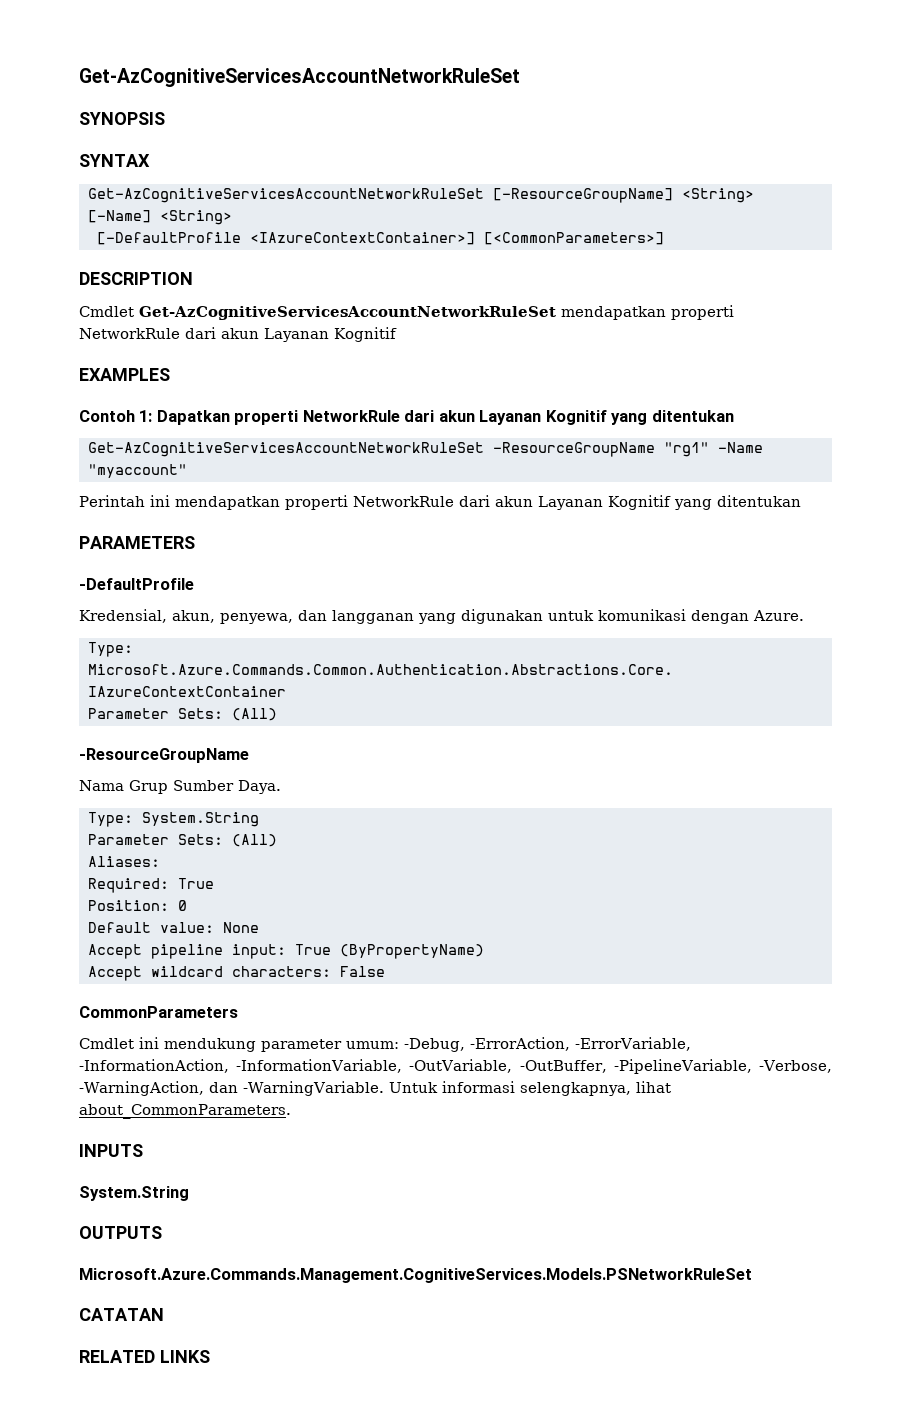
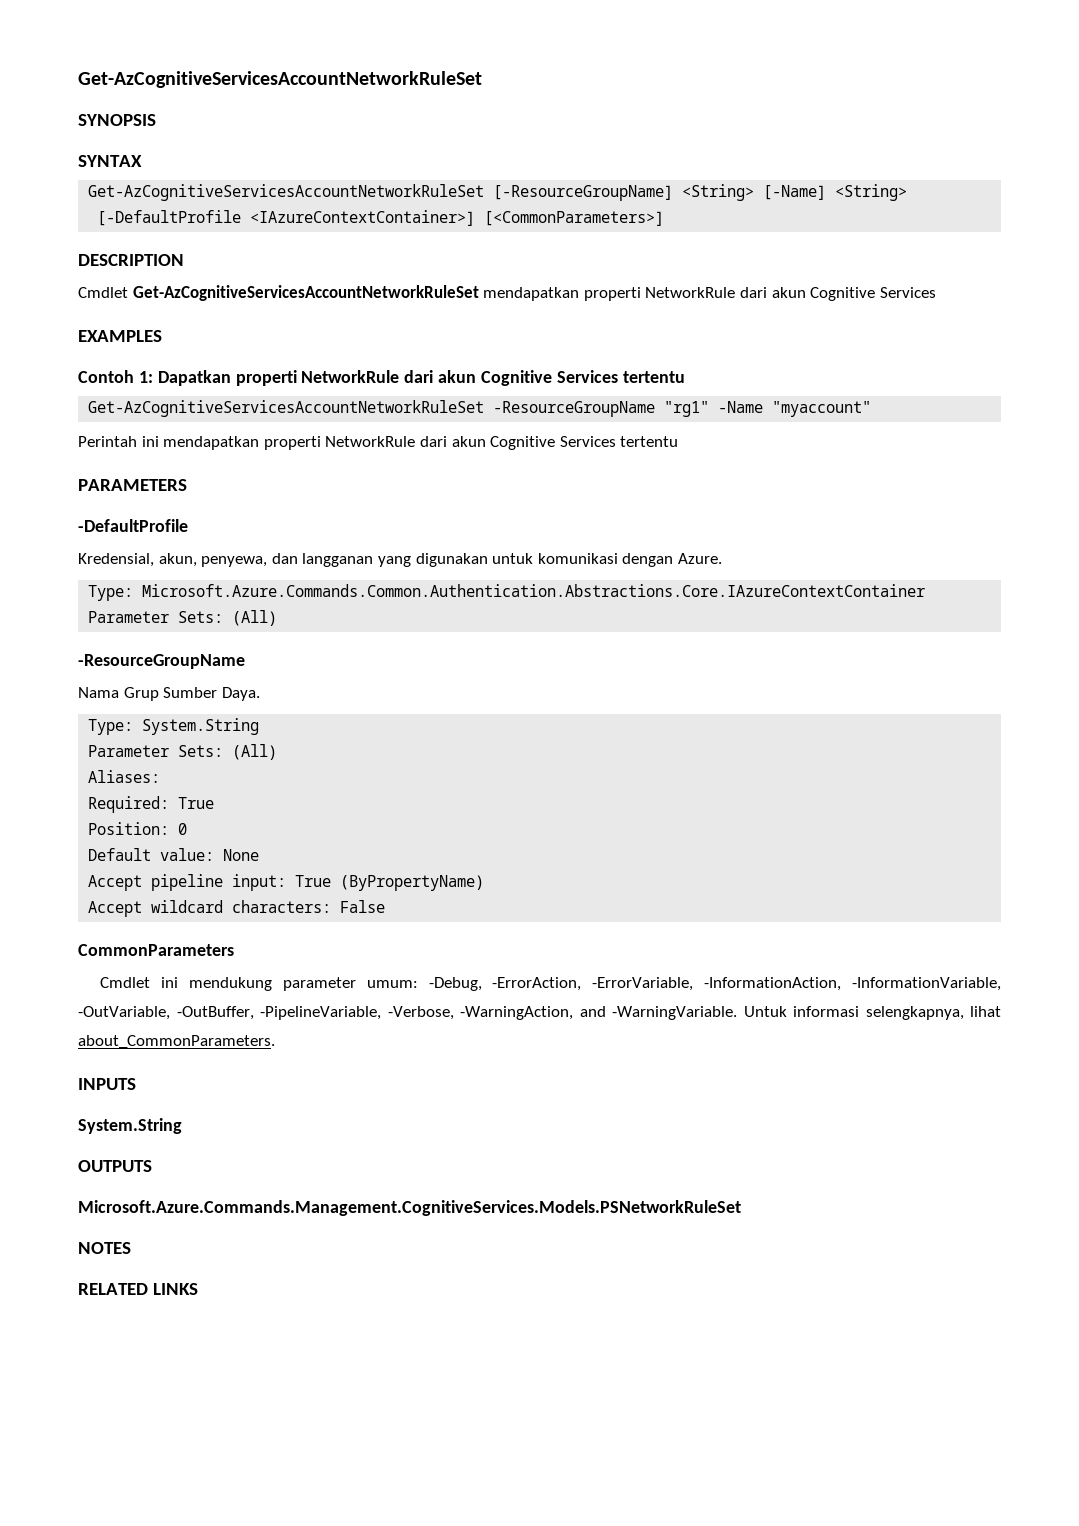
- Cmdlet Get-AzCognitiveServicesAccountNetworkRuleSet mendapatkan properti NetworkRule dari akun Layanan Kognitif
+ Cmdlet Get-AzCognitiveServicesAccountNetworkRuleSet mendapatkan properti NetworkRule dari akun Cognitive Services
- Contoh 1: Dapatkan properti NetworkRule dari akun Layanan Kognitif yang ditentukan
+ Contoh 1: Dapatkan properti NetworkRule dari akun Cognitive Services tertentu
- Perintah ini mendapatkan properti NetworkRule dari akun Layanan Kognitif yang ditentukan
+ Perintah ini mendapatkan properti NetworkRule dari akun Cognitive Services tertentu
- Cmdlet ini mendukung parameter umum: -Debug, -ErrorAction, -ErrorVariable, -InformationAction, -InformationVariable, -OutVariable, -OutBuffer, -PipelineVariable, -Verbose, -WarningAction, dan -WarningVariable.
+ Cmdlet ini mendukung parameter umum: -Debug, -ErrorAction, -ErrorVariable, -InformationAction, -InformationVariable, -OutVariable, -OutBuffer, -PipelineVariable, -Verbose, -WarningAction, and -WarningVariable.
- CATATAN
+ NOTES

